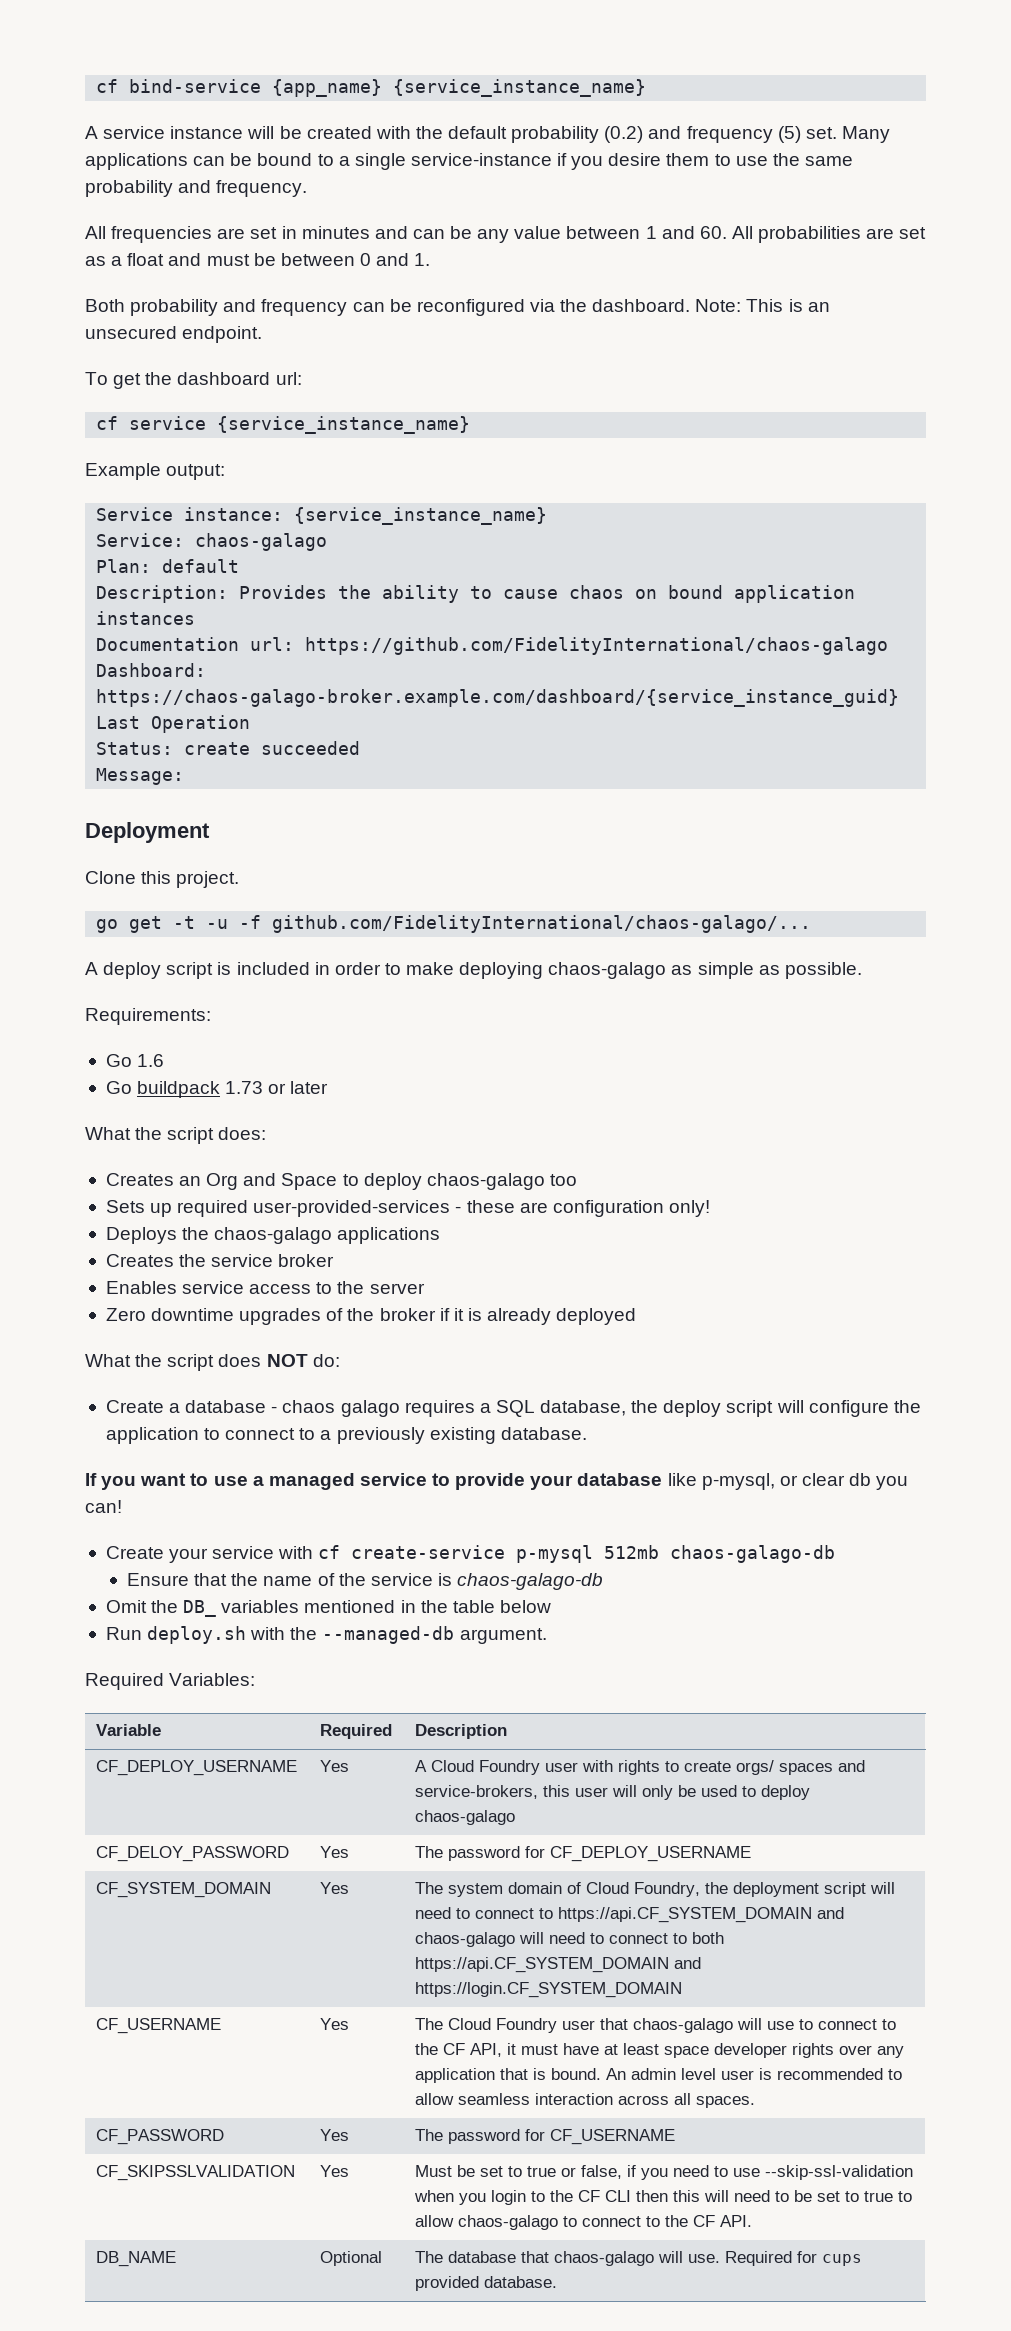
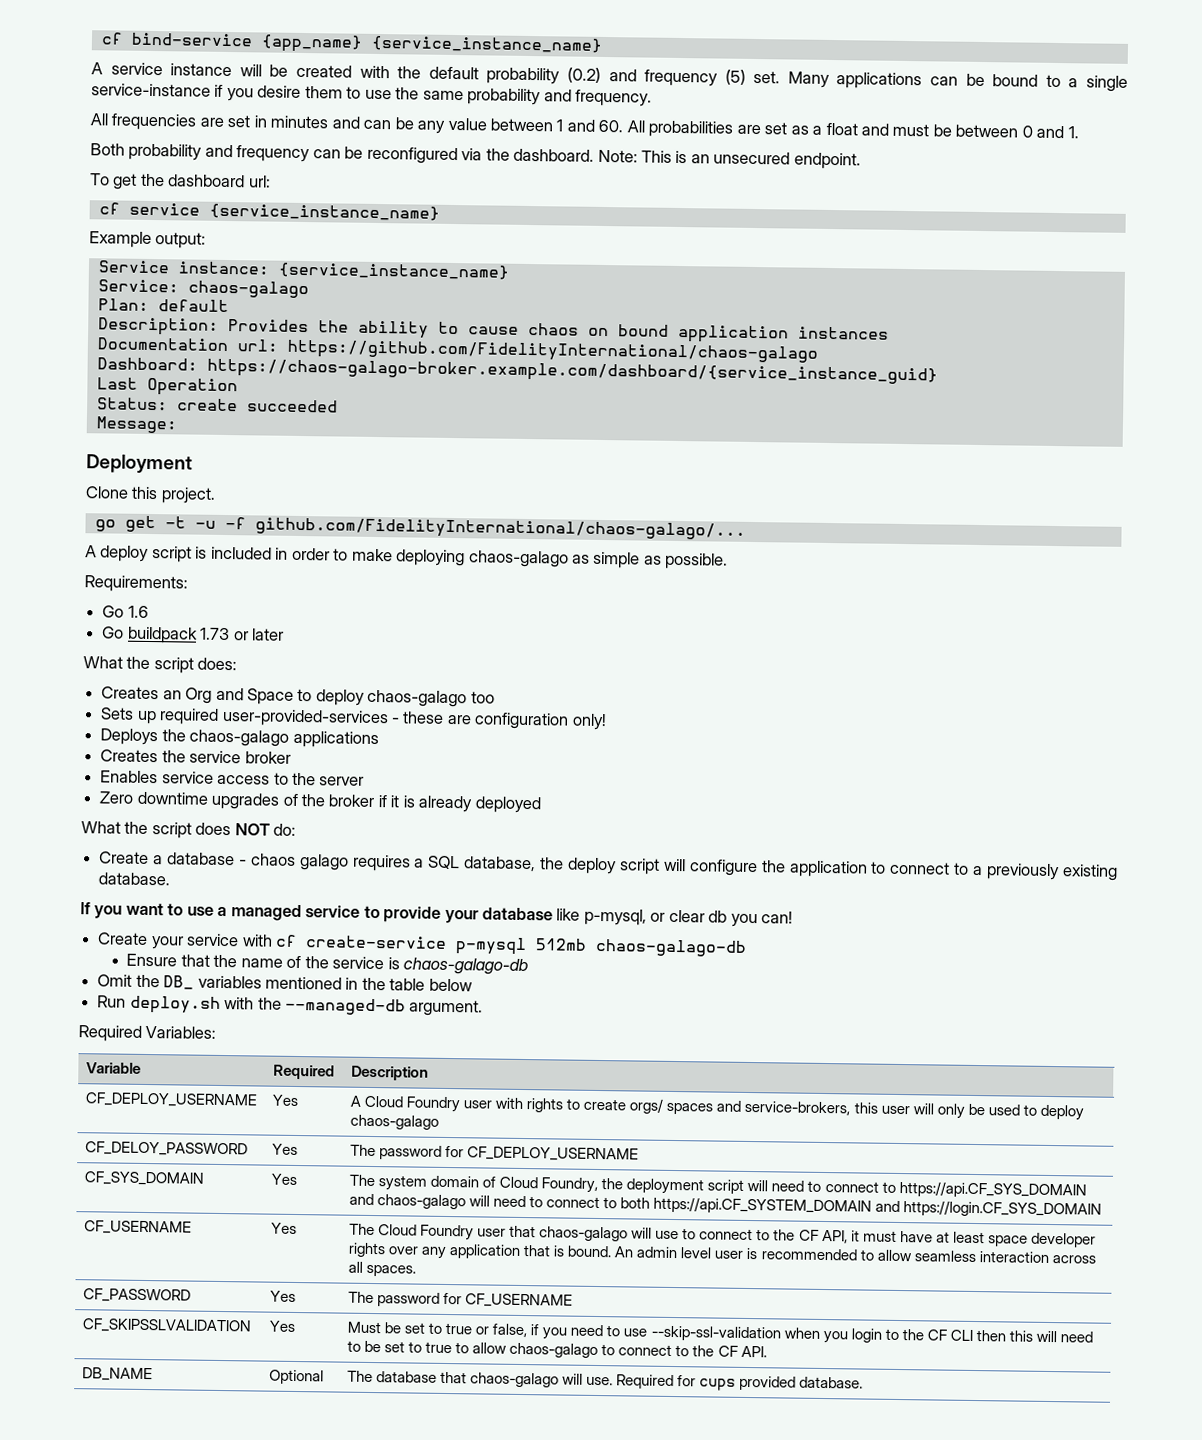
- CF_SYSTEM_DOMAIN | Yes | The system domain of Cloud Foundry, the deployment script will need to connect to https://api.CF_SYSTEM_DOMAIN and chaos-galago will need to connect to both https://api.CF_SYSTEM_DOMAIN and https://login.CF_SYSTEM_DOMAIN
+ CF_SYS_DOMAIN | Yes | The system domain of Cloud Foundry, the deployment script will need to connect to https://api.CF_SYS_DOMAIN and chaos-galago will need to connect to both https://api.CF_SYSTEM_DOMAIN and https://login.CF_SYS_DOMAIN

